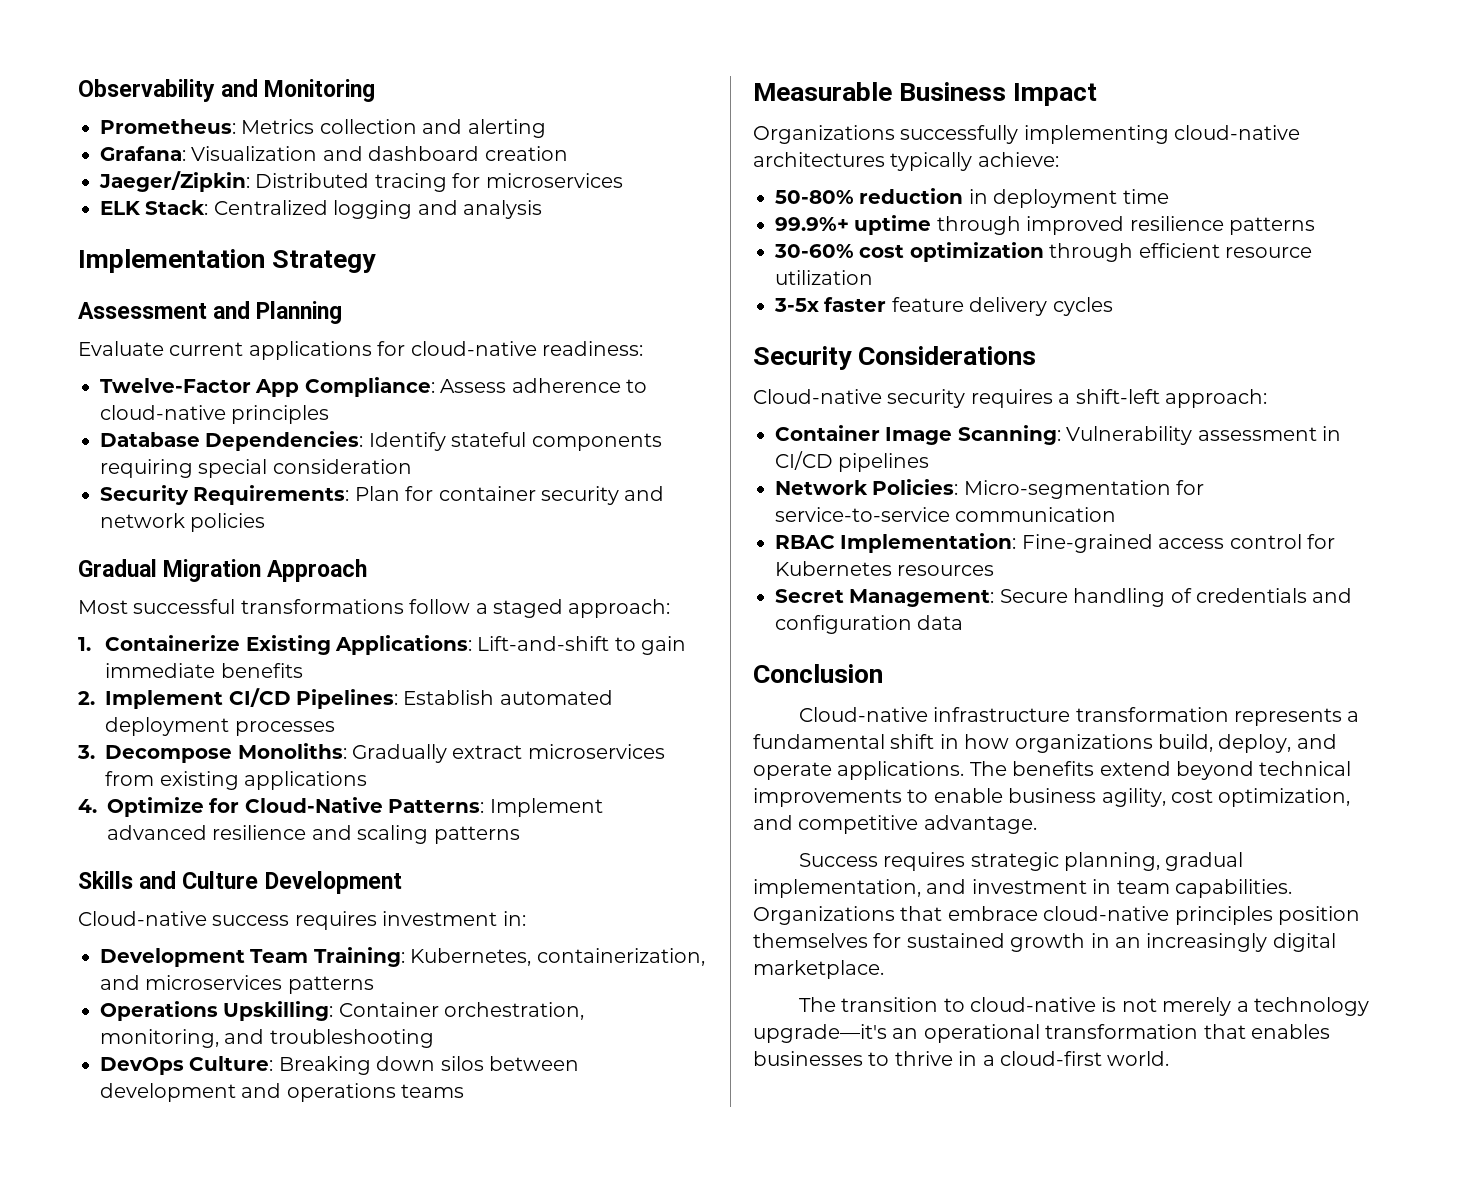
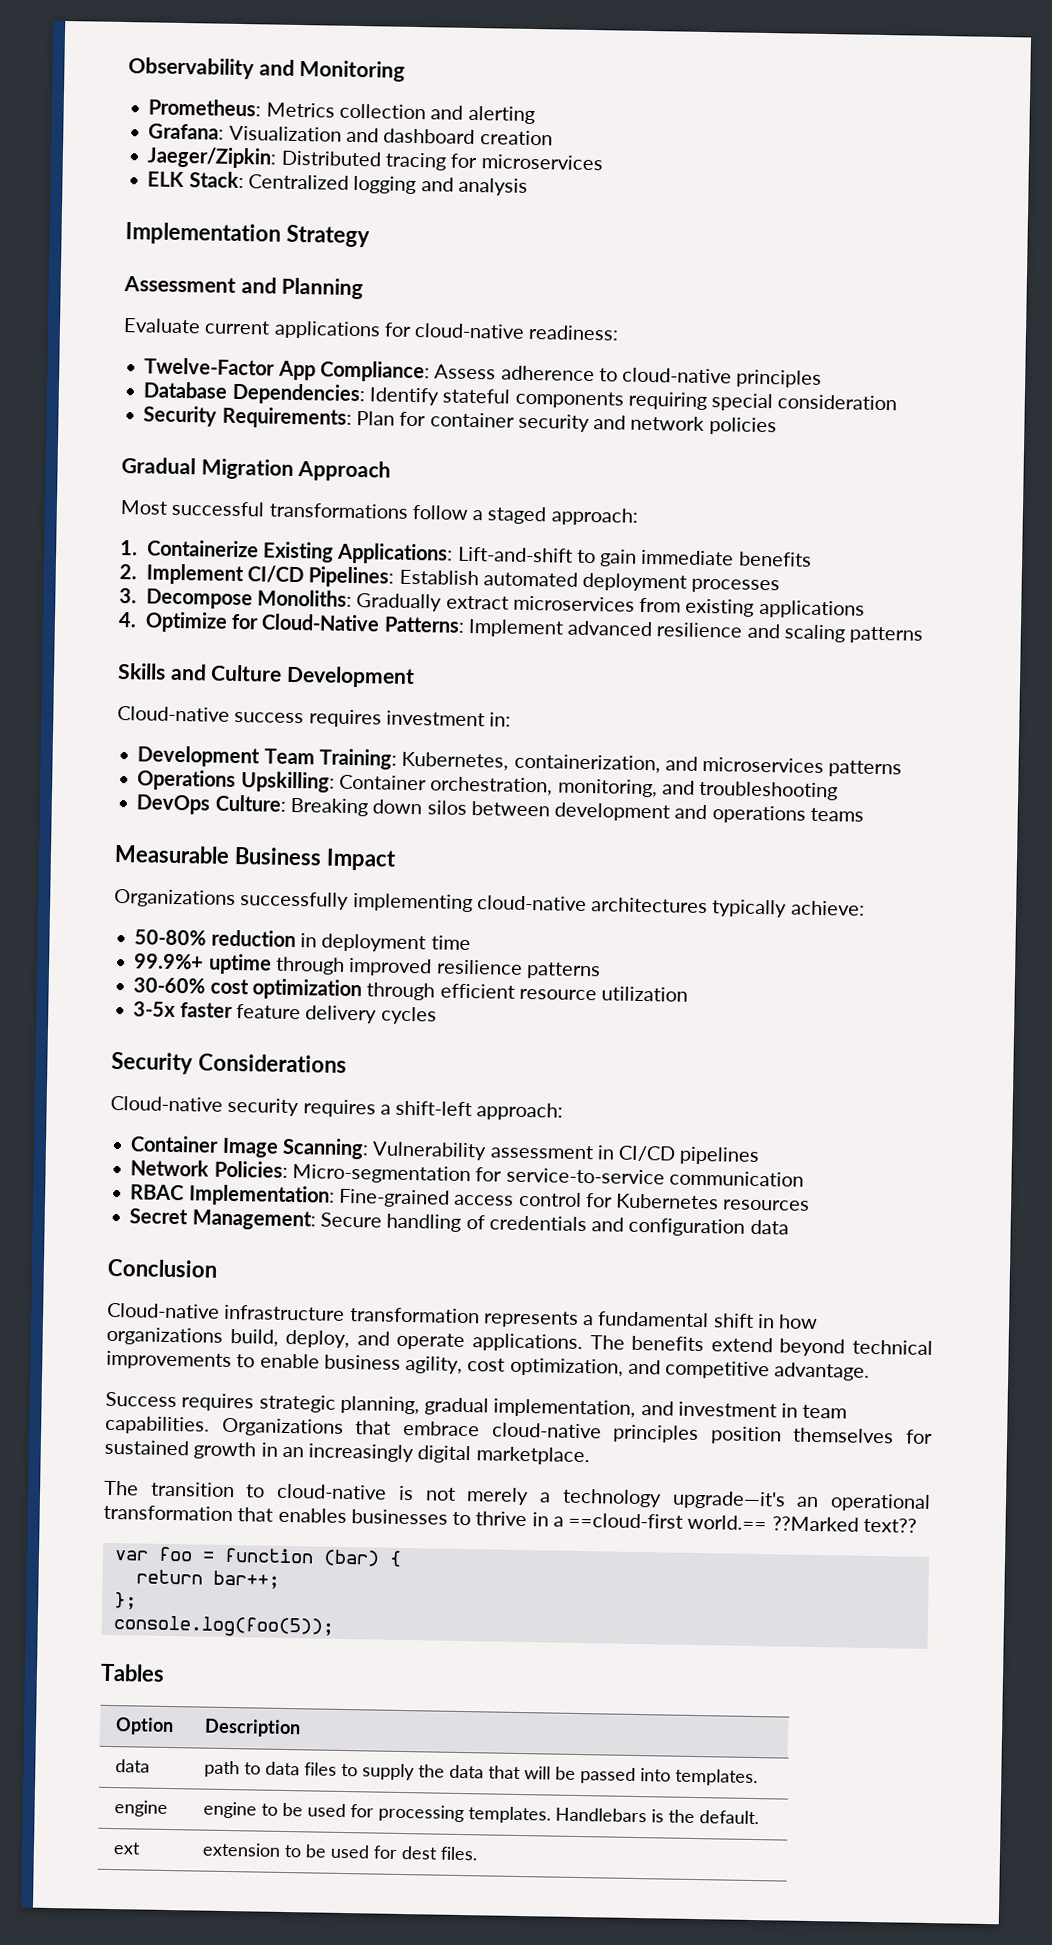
- The transition to cloud-native is not merely a technology upgrade—it's an operational transformation that enables businesses to thrive in a cloud-first world.
+ The transition to cloud-native is not merely a technology upgrade—it's an operational transformation that enables businesses to thrive in a ==cloud-first world.== ??Marked text??
+ var foo = function (bar) {
+ return bar++;
+ };
+ console.log(foo(5));
+ Tables
+ Option | Description
+ data | path to data files to supply the data that will be passed into templates.
+ engine | engine to be used for processing templates. Handlebars is the default.
+ ext | extension to be used for dest files.

